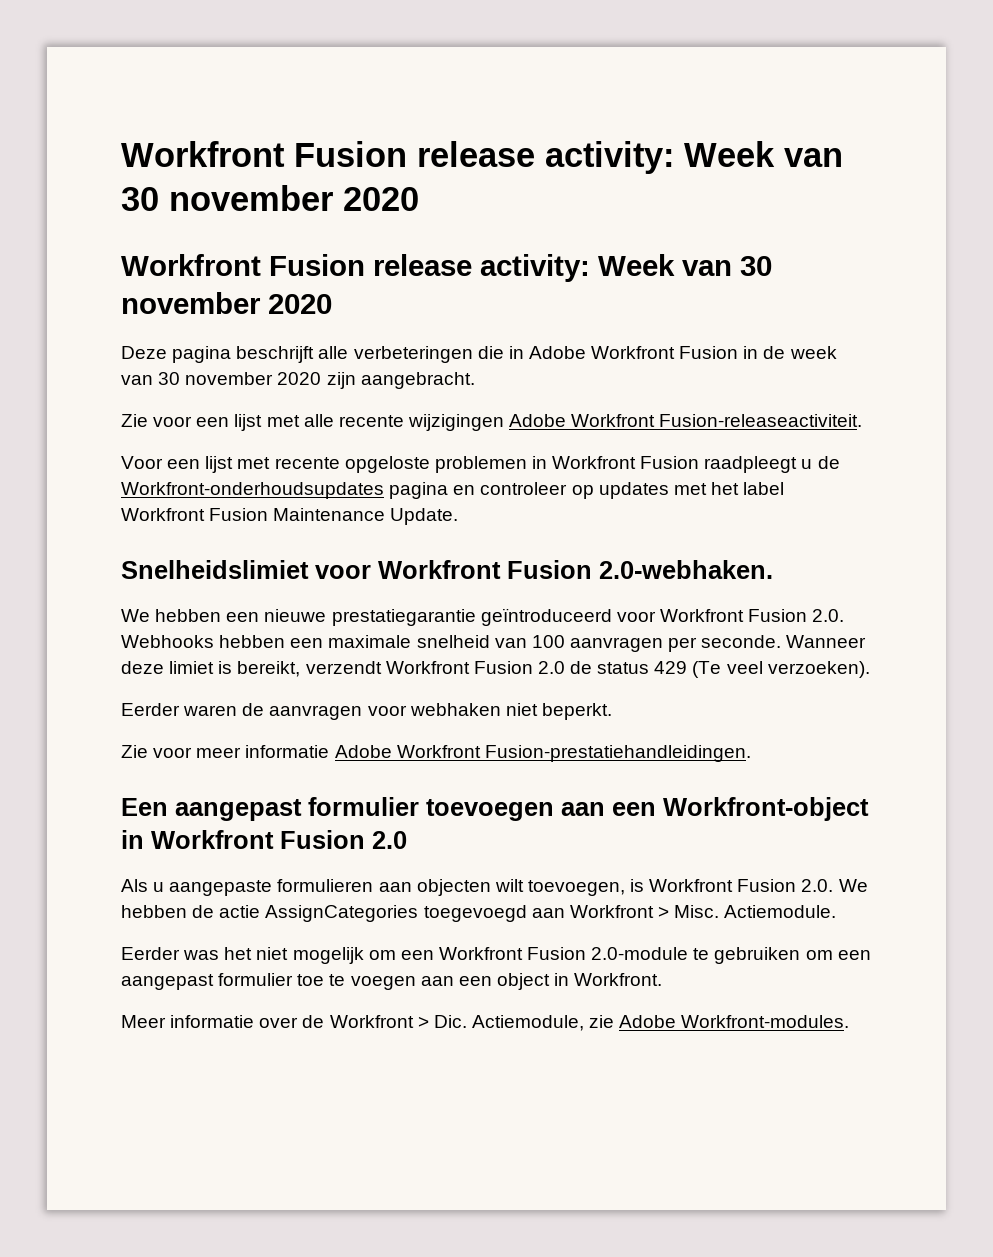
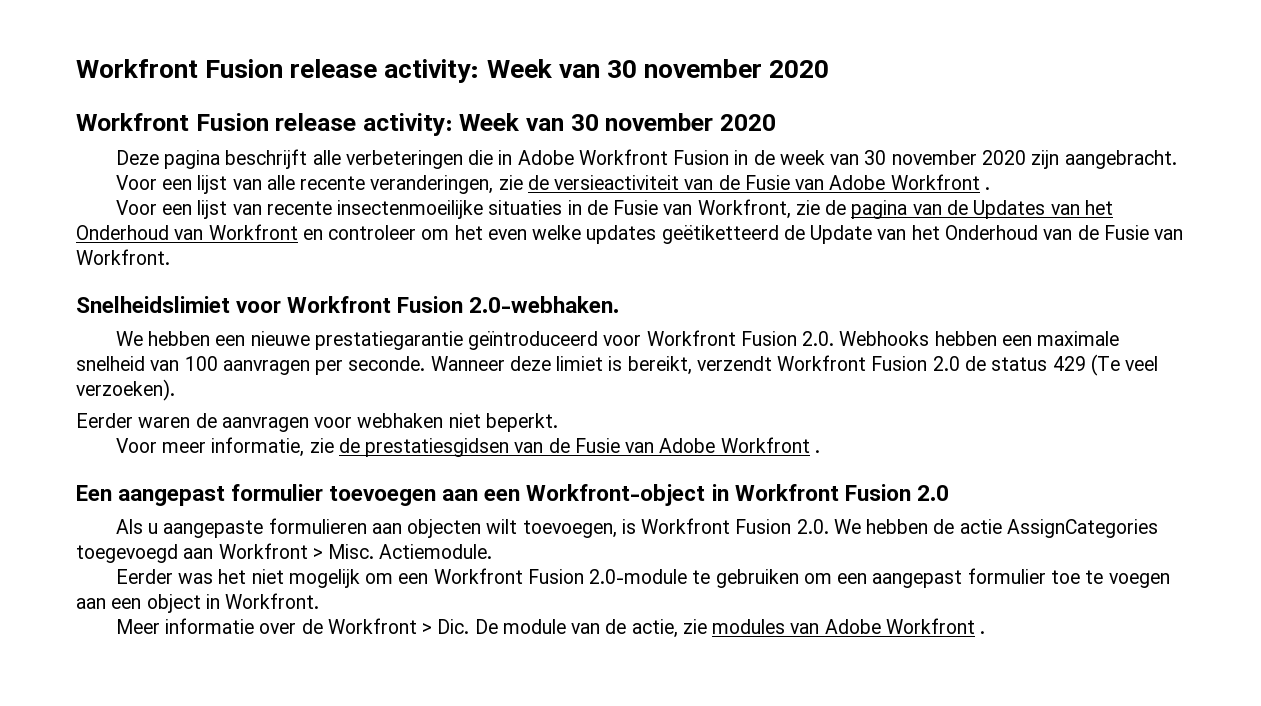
- Zie voor een lijst met alle recente wijzigingen Adobe Workfront Fusion-releaseactiviteit.
- Voor een lijst met recente opgeloste problemen in Workfront Fusion raadpleegt u de Workfront-onderhoudsupdates pagina en controleer op updates met het label Workfront Fusion Maintenance Update.
+ Voor een lijst van alle recente veranderingen, zie de versieactiviteit van de Fusie van Adobe Workfront .
+ Voor een lijst van recente insectenmoeilijke situaties in de Fusie van Workfront, zie de pagina van de Updates van het Onderhoud van Workfront en controleer om het even welke updates geëtiketteerd de Update van het Onderhoud van de Fusie van Workfront.
- Zie voor meer informatie Adobe Workfront Fusion-prestatiehandleidingen.
+ Voor meer informatie, zie de prestatiesgidsen van de Fusie van Adobe Workfront .
- Meer informatie over de Workfront > Dic. Actiemodule, zie Adobe Workfront-modules.
+ Meer informatie over de Workfront > Dic. De module van de actie, zie modules van Adobe Workfront .

